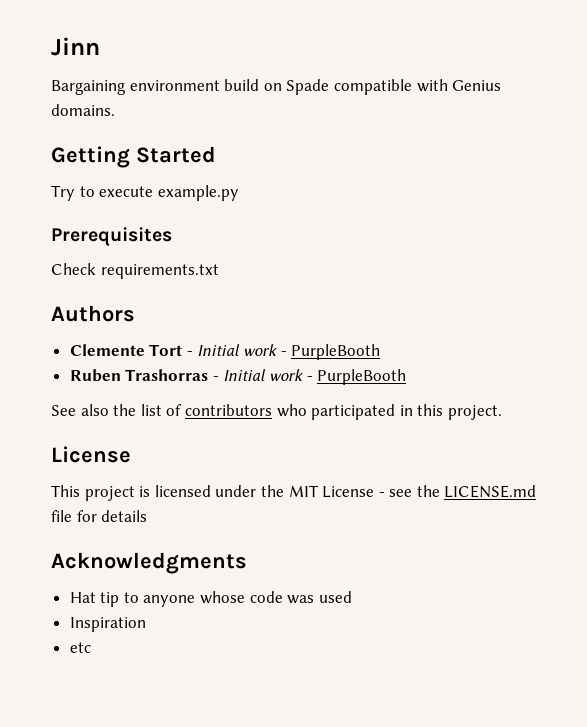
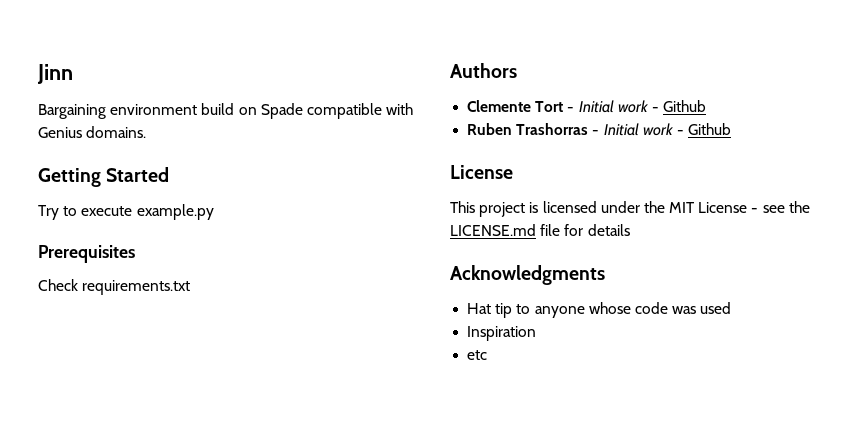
- Clemente Tort - Initial work - PurpleBooth
+ Clemente Tort - Initial work - Github
- Ruben Trashorras - Initial work - PurpleBooth
- See also the list of contributors who participated in this project.
+ Ruben Trashorras - Initial work - Github

